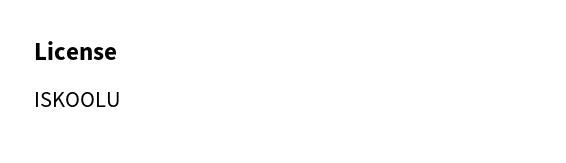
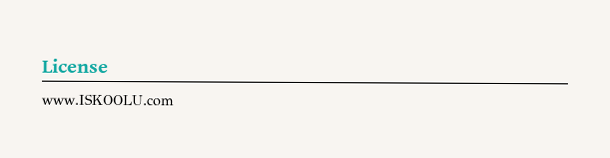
- ISKOOLU
+ www.ISKOOLU.com

